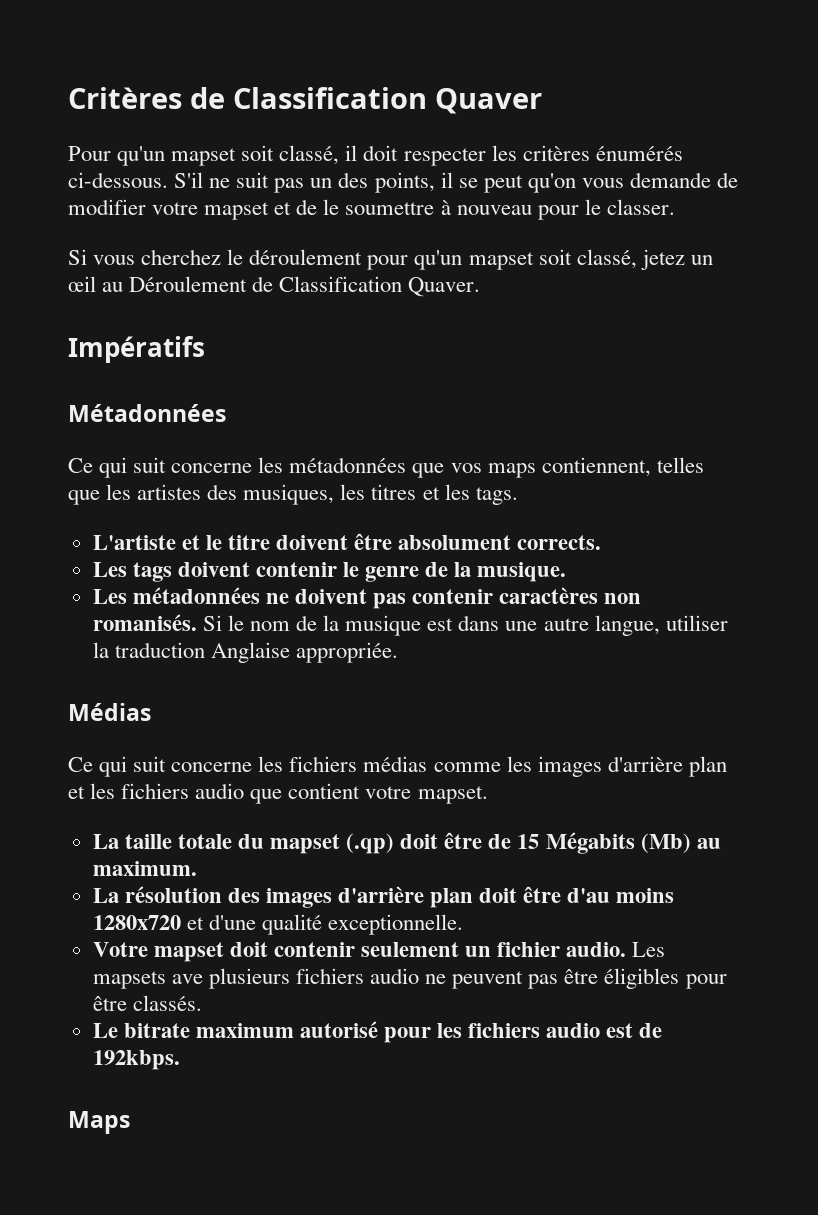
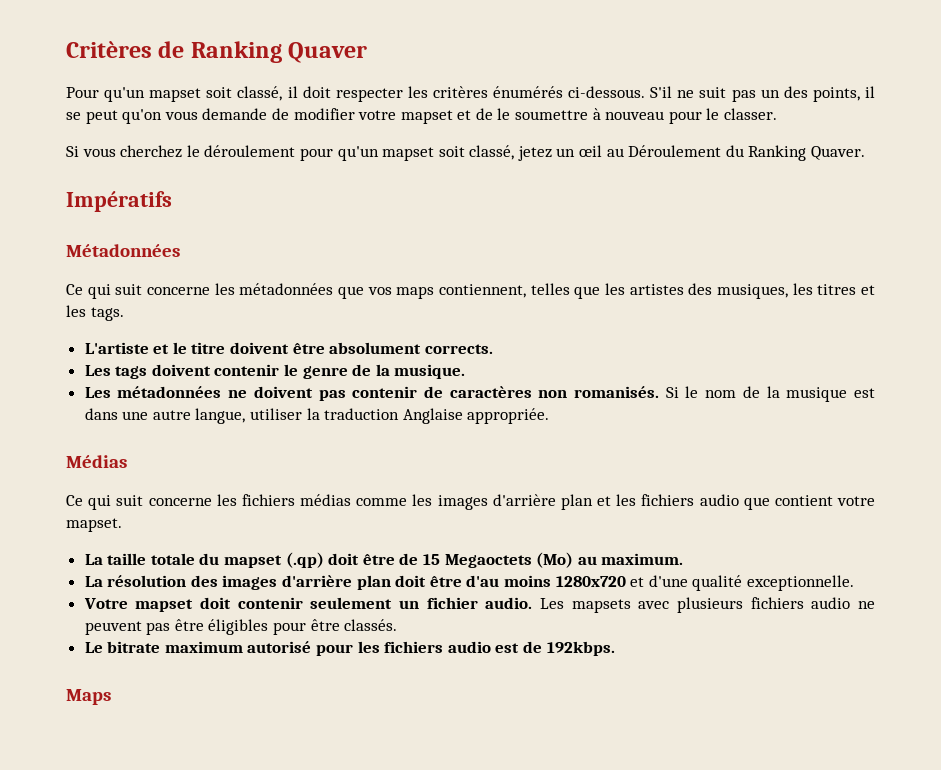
- Critères de Classification Quaver
+ Critères de Ranking Quaver
- Si vous cherchez le déroulement pour qu'un mapset soit classé, jetez un œil au Déroulement de Classification Quaver.
+ Si vous cherchez le déroulement pour qu'un mapset soit classé, jetez un œil au Déroulement du Ranking Quaver.
- Les métadonnées ne doivent pas contenir caractères non romanisés.
+ Les métadonnées ne doivent pas contenir de caractères non romanisés.
- La taille totale du mapset (.qp) doit être de 15 Mégabits (Mb) au maximum.
+ La taille totale du mapset (.qp) doit être de 15 Megaoctets (Mo) au maximum.
- Les mapsets ave plusieurs fichiers audio ne peuvent pas être éligibles pour être classés.
+ Les mapsets avec plusieurs fichiers audio ne peuvent pas être éligibles pour être classés.

